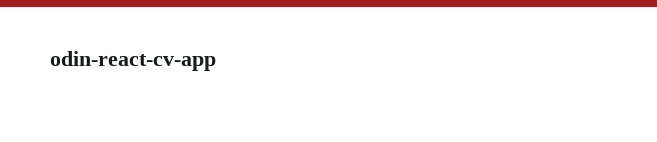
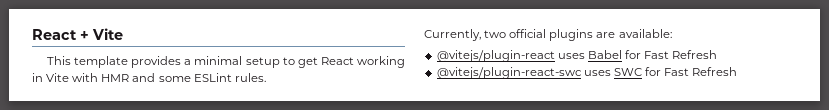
- odin-react-cv-app
+ React + Vite
+ This template provides a minimal setup to get React working in Vite with HMR and some ESLint rules.
+ Currently, two official plugins are available:
+ @vitejs/plugin-react uses Babel for Fast Refresh
+ @vitejs/plugin-react-swc uses SWC for Fast Refresh

